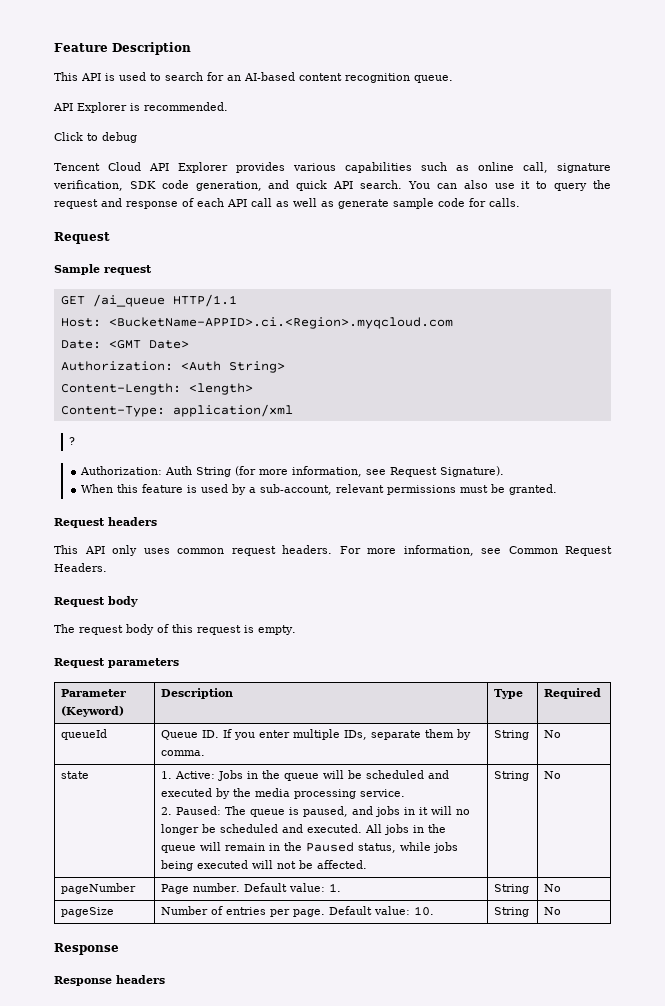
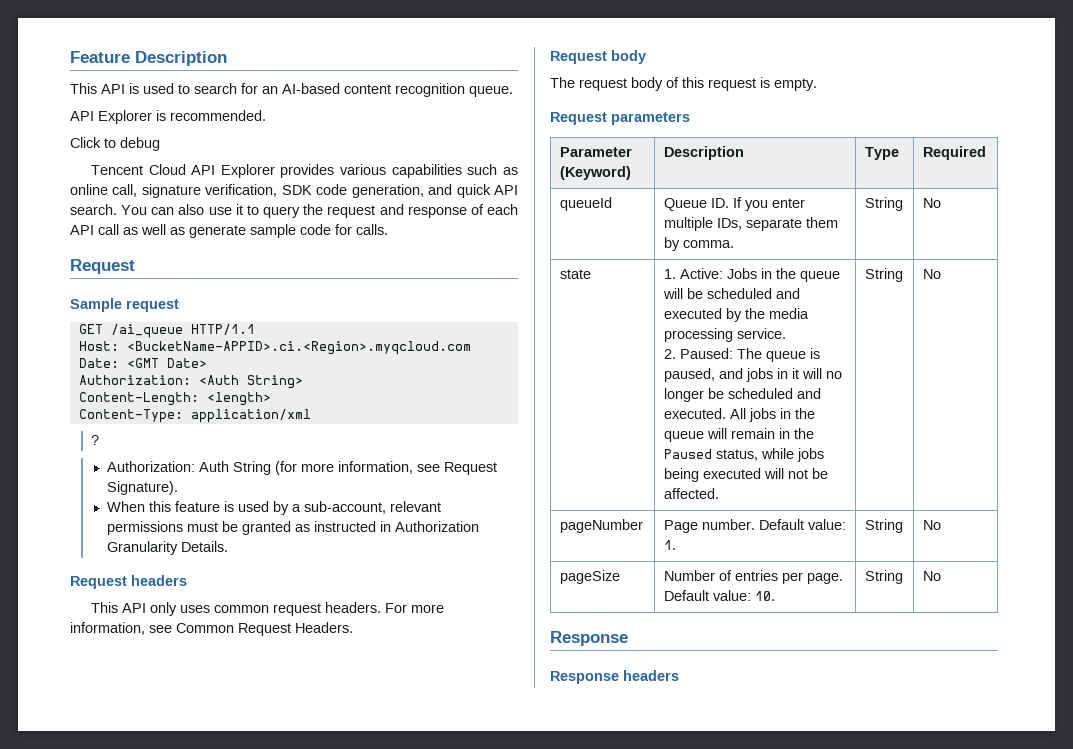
- When this feature is used by a sub-account, relevant permissions must be granted.
+ When this feature is used by a sub-account, relevant permissions must be granted as instructed in Authorization Granularity Details.

